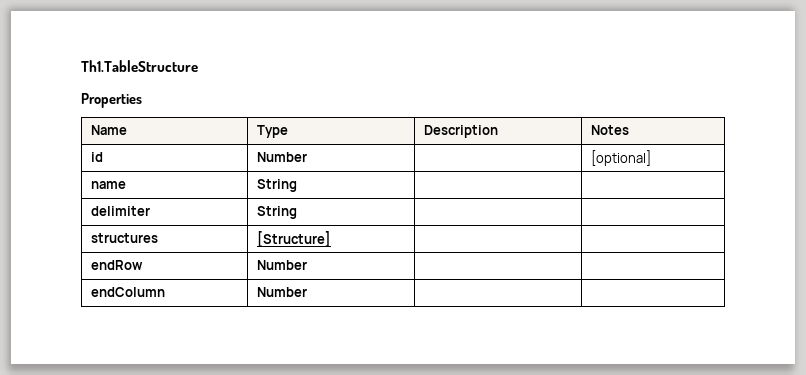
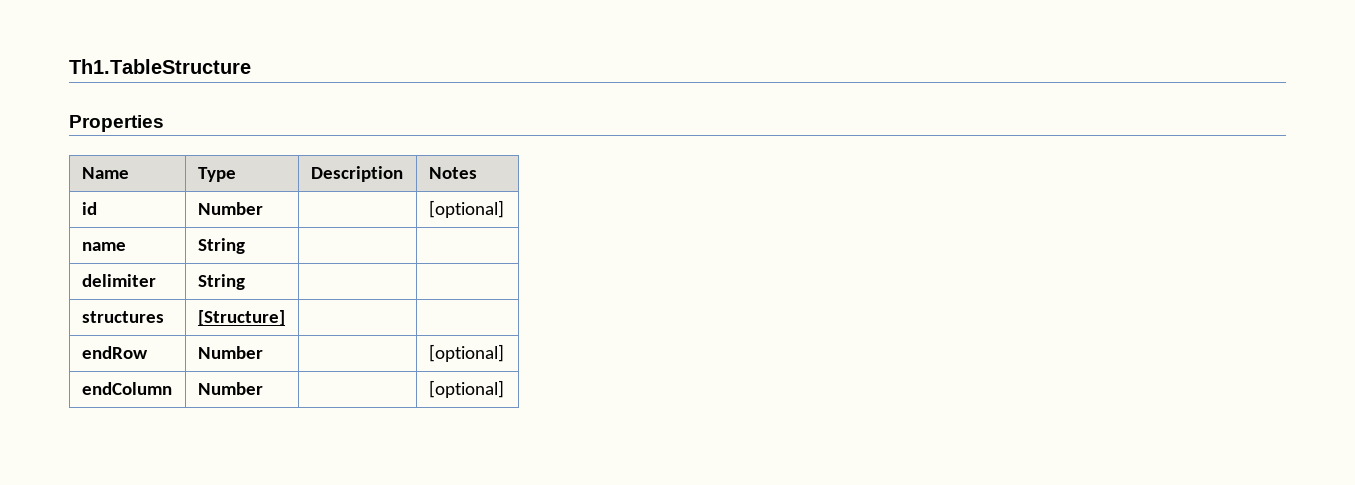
- endRow | Number | |
+ endRow | Number | | [optional]
- endColumn | Number | |
+ endColumn | Number | | [optional]

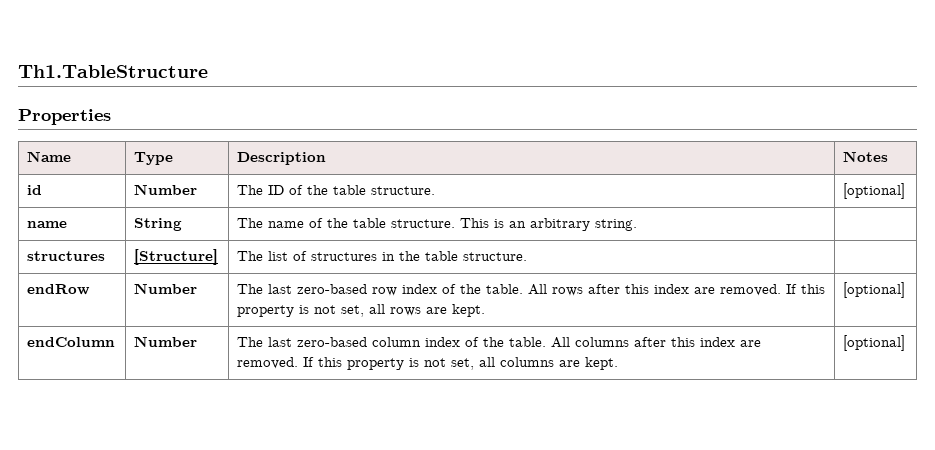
- id | Number | | [optional]
- name | String | |
- delimiter | String | |
- structures | [Structure] | |
- endRow | Number | | [optional]
- endColumn | Number | | [optional]
+ id | Number | The ID of the table structure. | [optional]
+ name | String | The name of the table structure. This is an arbitrary string. |
+ structures | [Structure] | The list of structures in the table structure. |
+ endRow | Number | The last zero-based row index of the table. All rows after this index are removed. If this property is not set, all rows are kept. | [optional]
+ endColumn | Number | The last zero-based column index of the table. All columns after this index are removed. If this property is not set, all columns are kept. | [optional]

